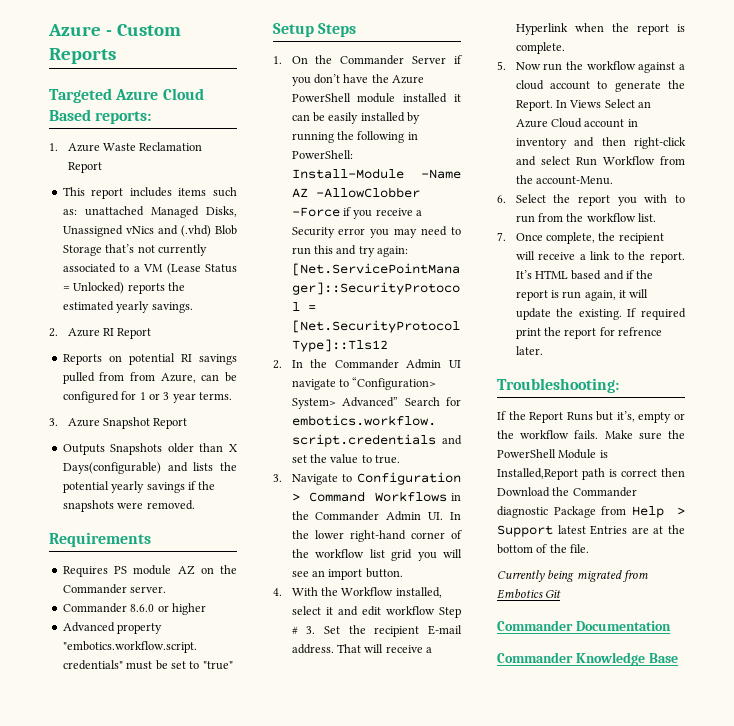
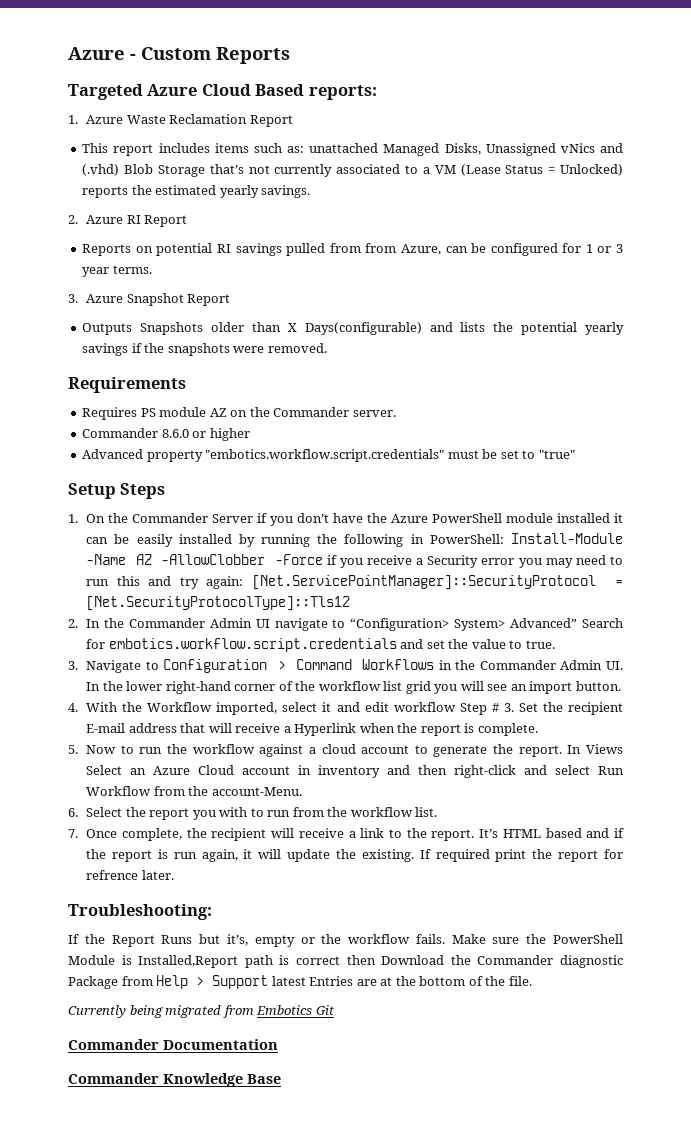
- 4. With the Workflow installed, select it and edit workflow Step # 3. Set the recipient E-mail address. That will receive a Hyperlink when the report is complete.
+ 4. With the Workflow imported, select it and edit workflow Step # 3. Set the recipient E-mail address that will receive a Hyperlink when the report is complete.
- 5. Now run the workflow against a cloud account to generate the Report.
+ 5. Now to run the workflow against a cloud account to generate the report.

